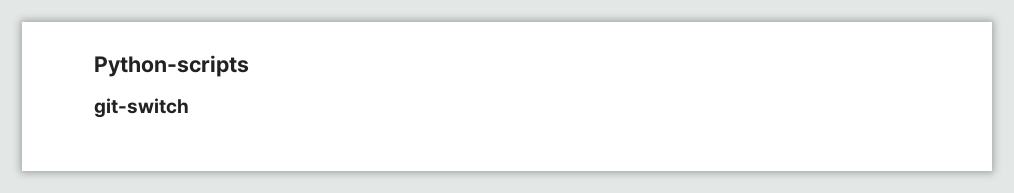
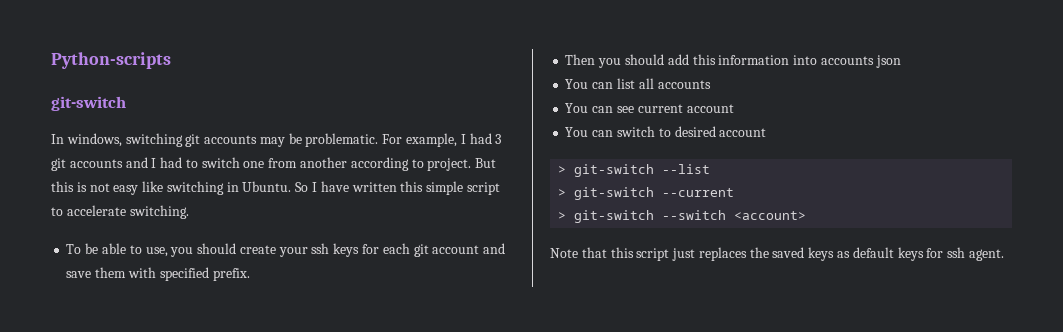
+ In windows, switching git accounts may be problematic. For example, I had 3 git accounts and I had to switch one from another according to project. But this is not easy like switching in Ubuntu. So I have written this simple script to accelerate switching.
+ To be able to use, you should create your ssh keys for each git account and save them with specified prefix.
+ Then you should add this information into accounts json
+ You can list all accounts
+ You can see current account
+ You can switch to desired account
+ > git-switch --list
+ > git-switch --current
+ > git-switch --switch <account>
+ Note that this script just replaces the saved keys as default keys for ssh agent.

